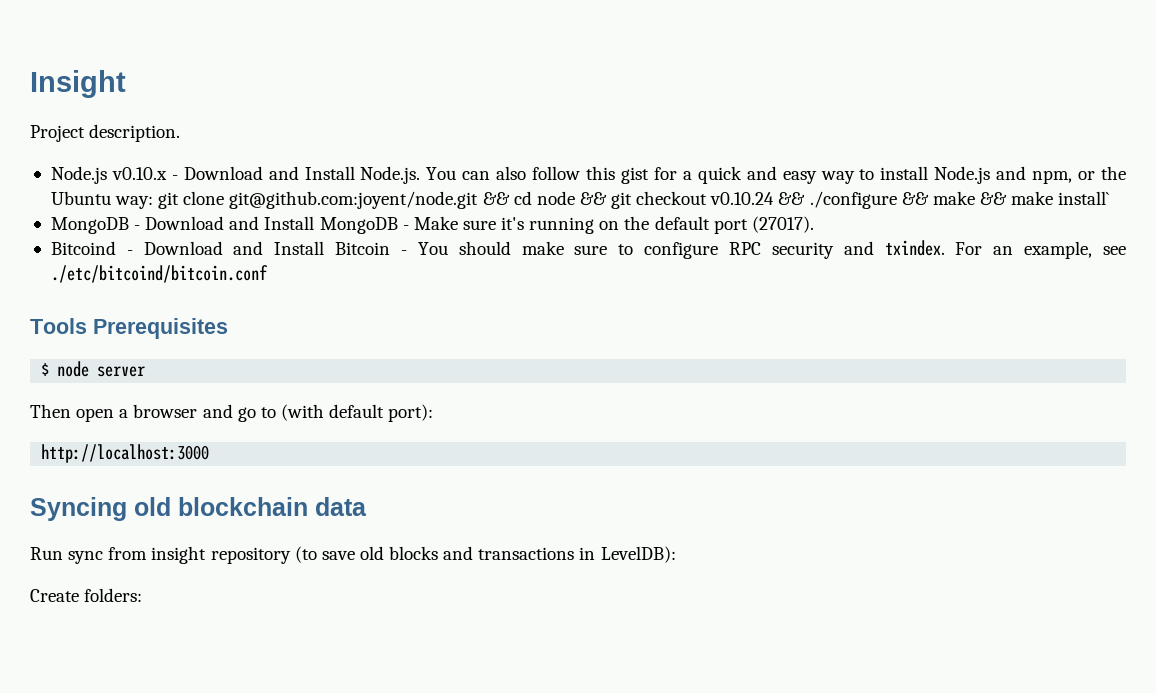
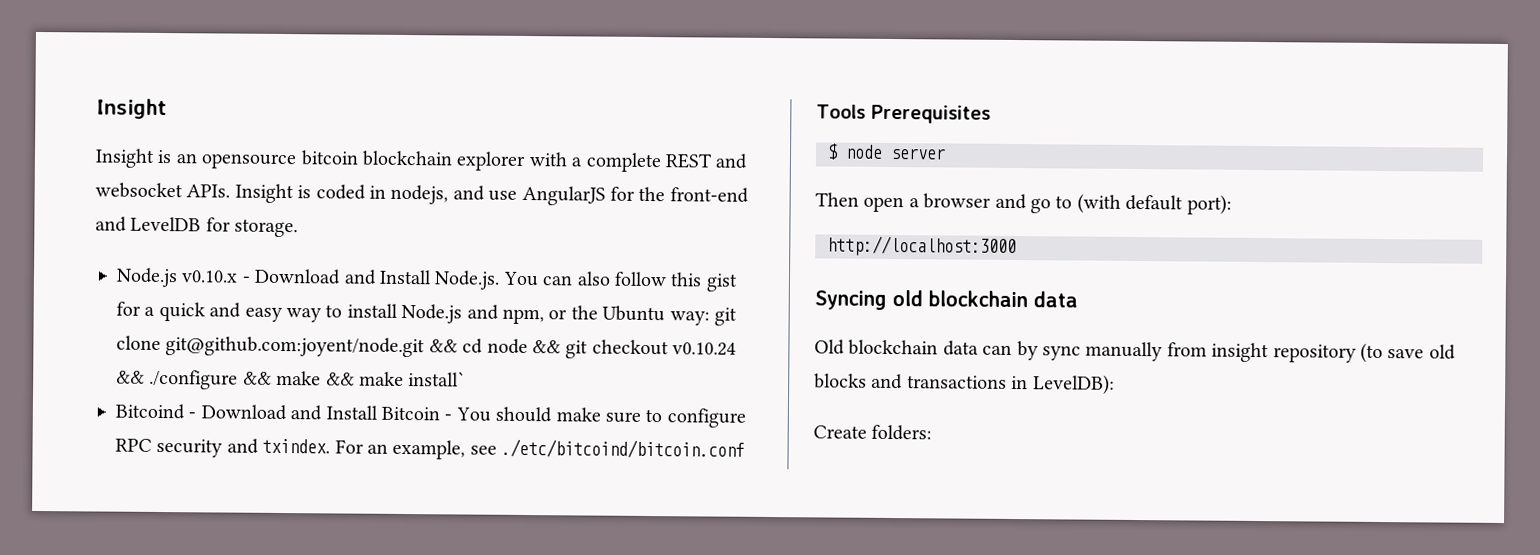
- Project description.
+ Insight is an opensource bitcoin blockchain explorer with a complete REST and websocket APIs. Insight is coded in nodejs, and use AngularJS for the front-end and LevelDB for storage.
- MongoDB - Download and Install MongoDB - Make sure it's running on the default port (27017).
- Run sync from insight repository (to save old blocks and transactions in LevelDB):
+ Old blockchain data can by sync manually from insight repository (to save old blocks and transactions in LevelDB):

